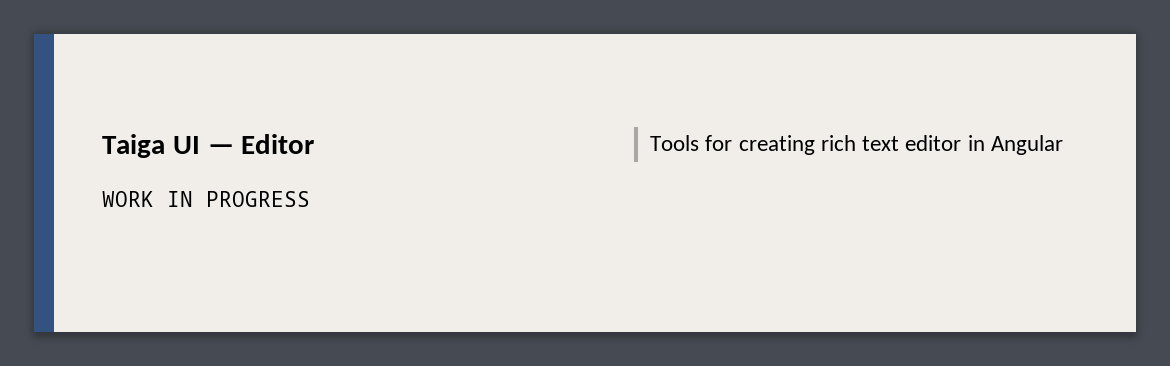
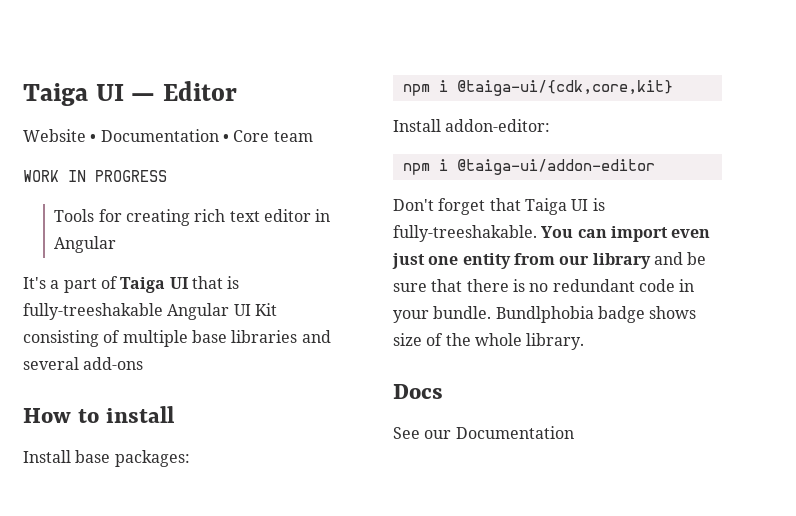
+ Website • Documentation • Core team
+ It's a part of Taiga UI that is fully-treeshakable Angular UI Kit consisting of multiple base libraries and several add-ons
+ How to install
+ Install base packages:
+ npm i @taiga-ui/{cdk,core,kit}
+ Install addon-editor:
+ npm i @taiga-ui/addon-editor
+ Don't forget that Taiga UI is fully-treeshakable. You can import even just one entity from our library and be sure that there is no redundant code in your bundle. Bundlphobia badge shows size of the whole library.
+ Docs
+ See our Documentation

